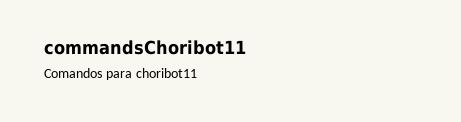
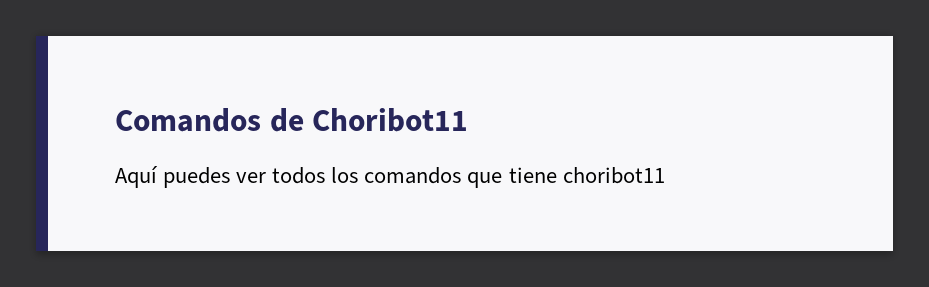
- commandsChoribot11
- Comandos para choribot11
+ Comandos de Choribot11
+ Aquí puedes ver todos los comandos que tiene choribot11

